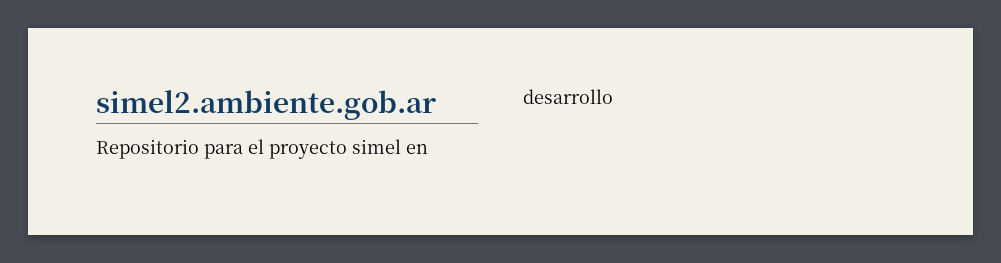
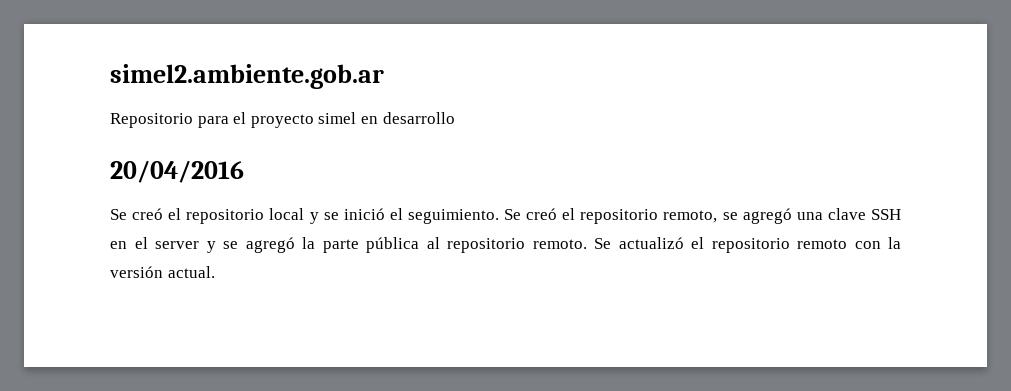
+ 20/04/2016
+ Se creó el repositorio local y se inició el seguimiento. Se creó el repositorio remoto, se agregó una clave SSH en el server y se agregó la parte pública al repositorio remoto. Se actualizó el repositorio remoto con la versión actual.

